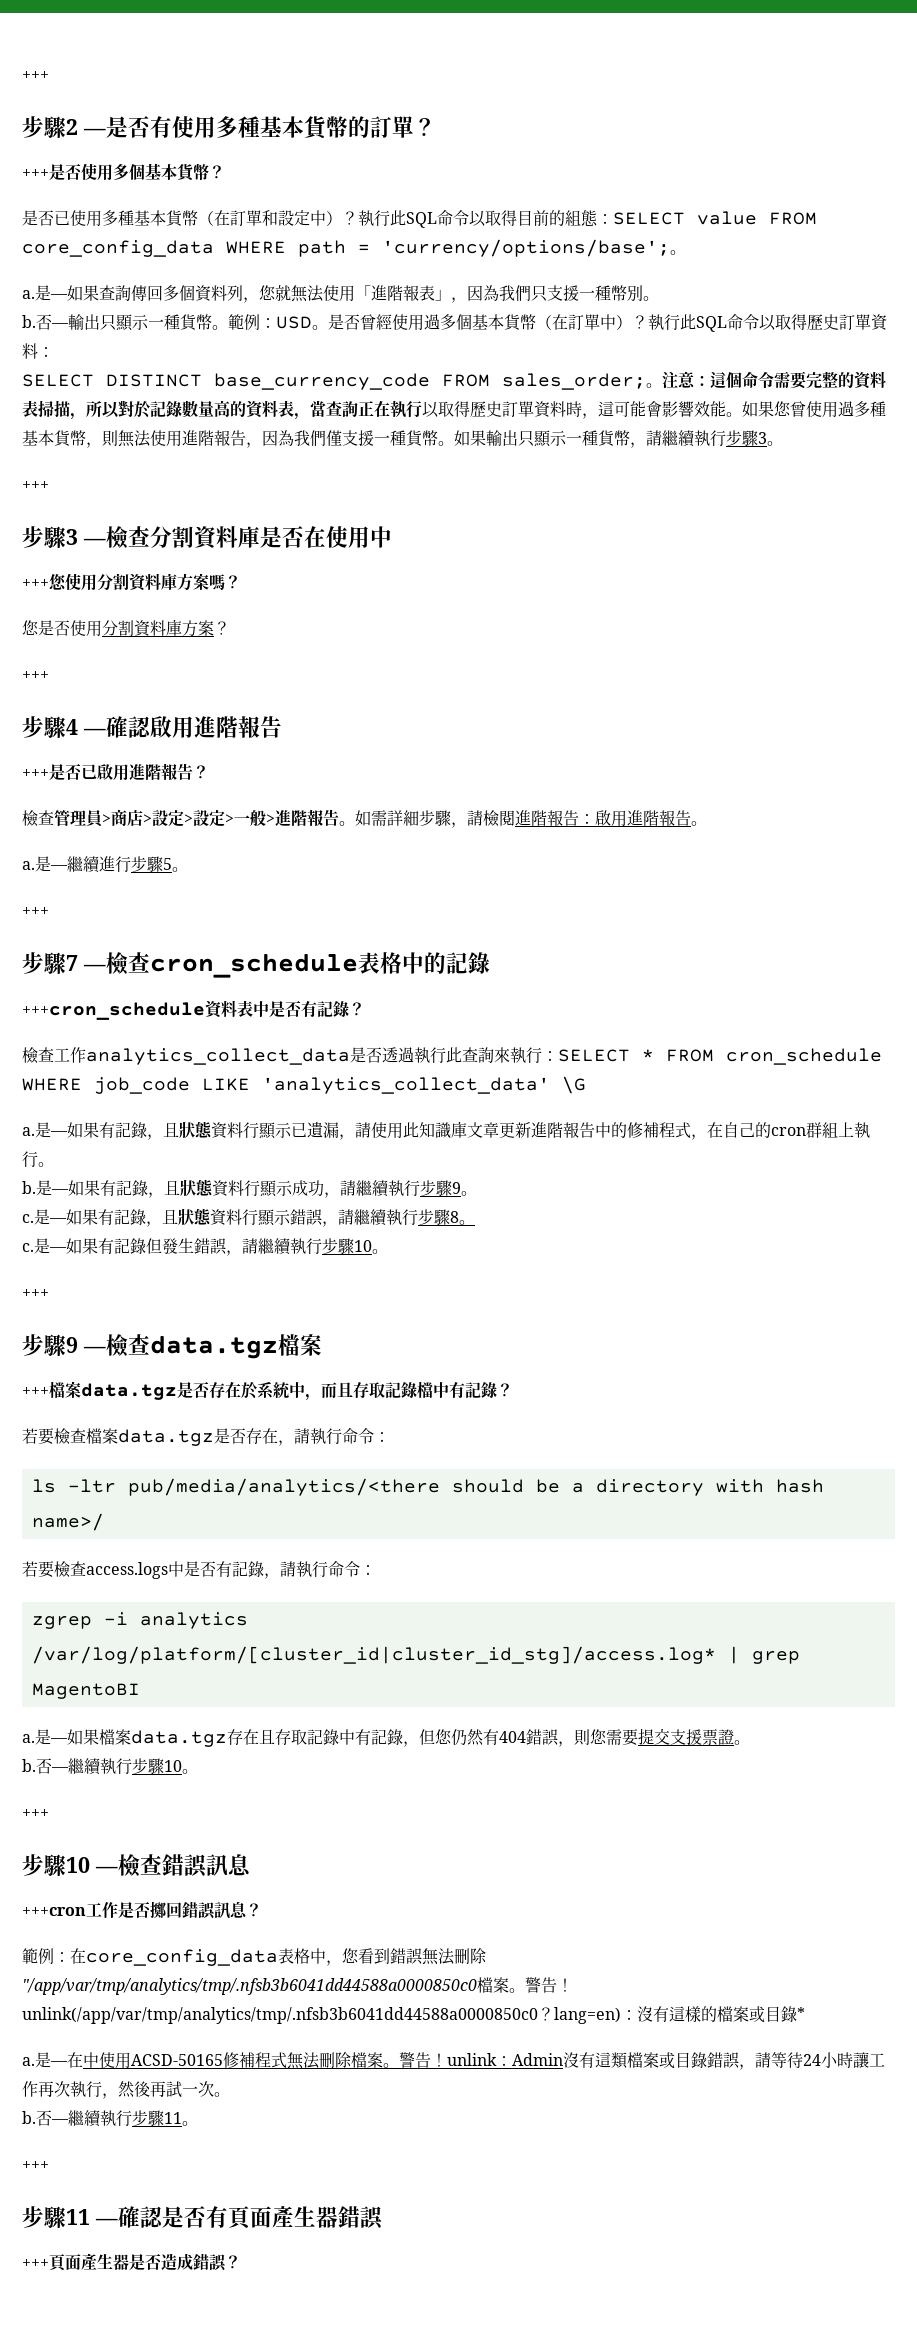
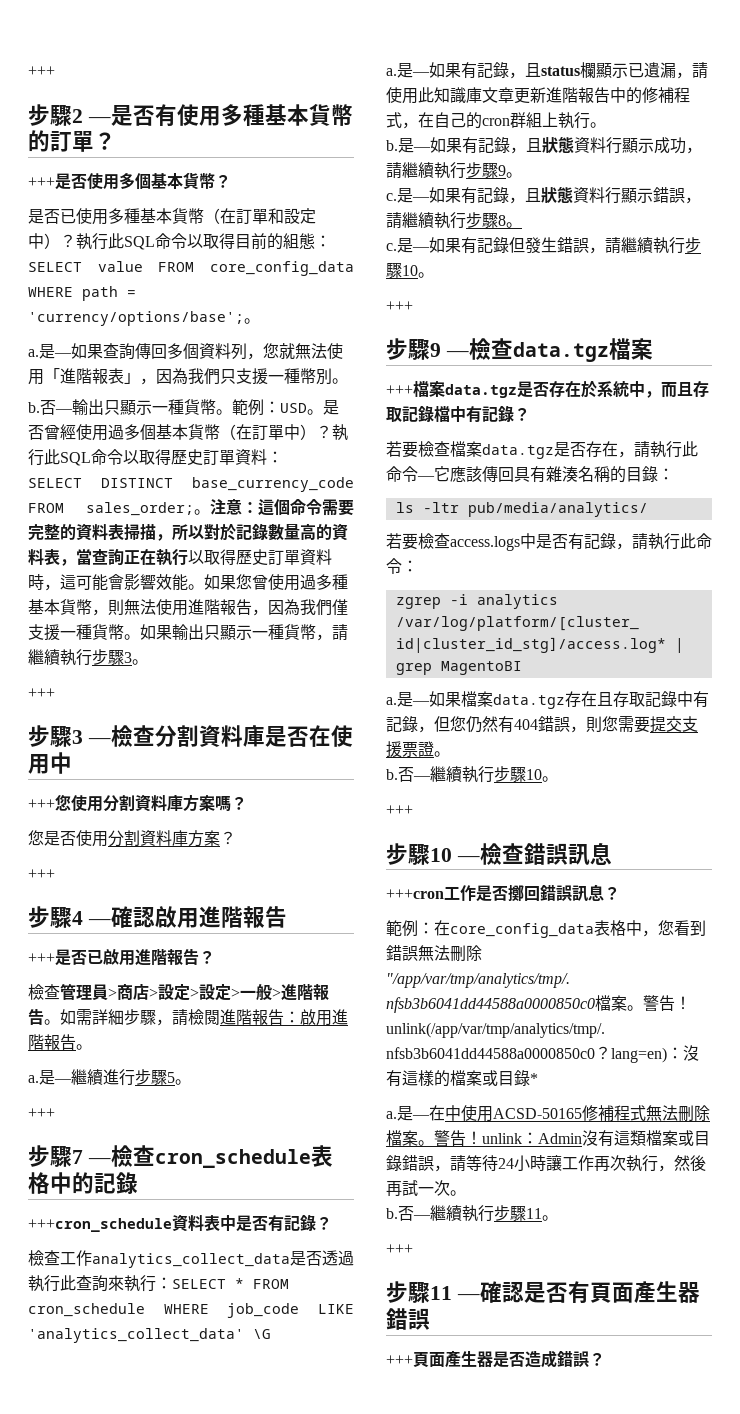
- 是—如果有記錄，且狀態資料行顯示已遺漏，請使用此知識庫文章更新進階報告中的修補程式，在自己的cron群組上執行。
+ 是—如果有記錄，且status欄顯示已遺漏，請使用此知識庫文章更新進階報告中的修補程式，在自己的cron群組上執行。
- 若要檢查檔案data.tgz是否存在，請執行命令：
- ls -ltr pub/media/analytics/<there should be a directory with hash name>/
+ 若要檢查檔案data.tgz是否存在，請執行此命令—它應該傳回具有雜湊名稱的目錄：
+ ls -ltr pub/media/analytics/
- 若要檢查access.logs中是否有記錄，請執行命令：
+ 若要檢查access.logs中是否有記錄，請執行此命令：

